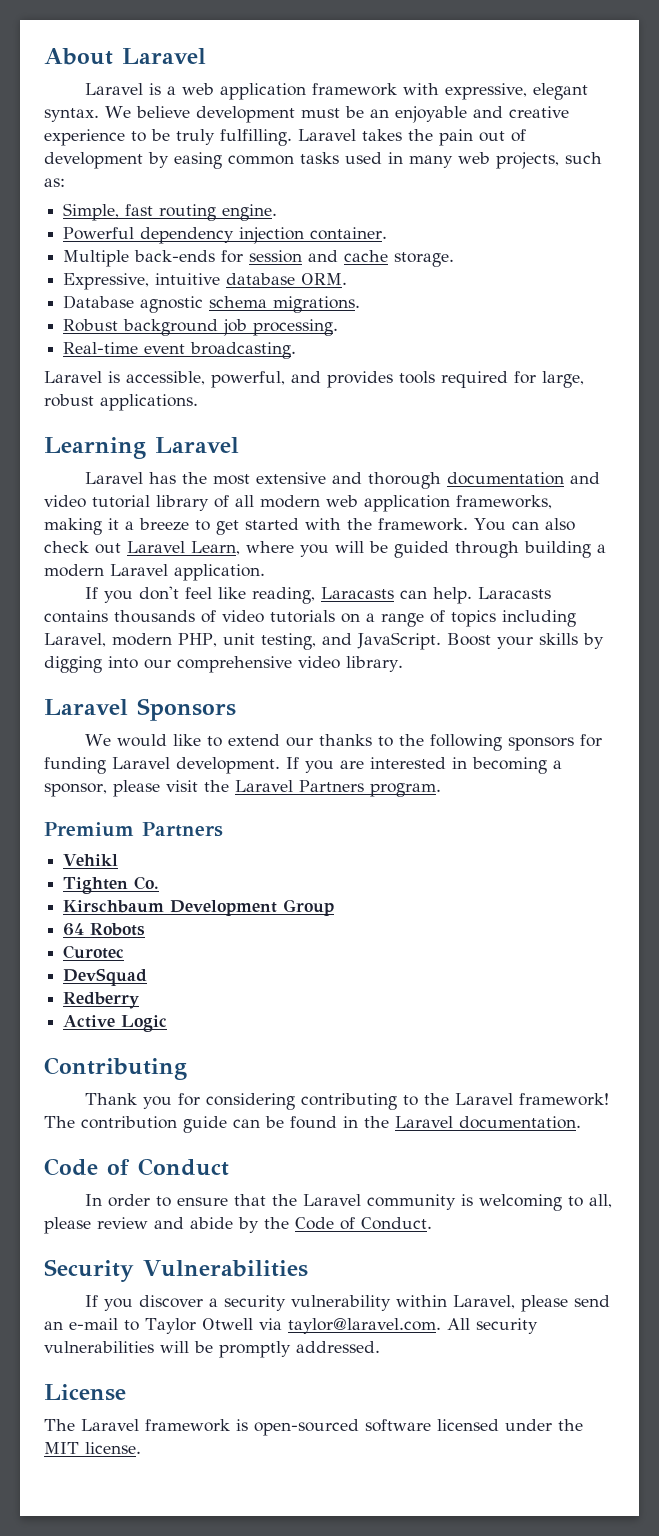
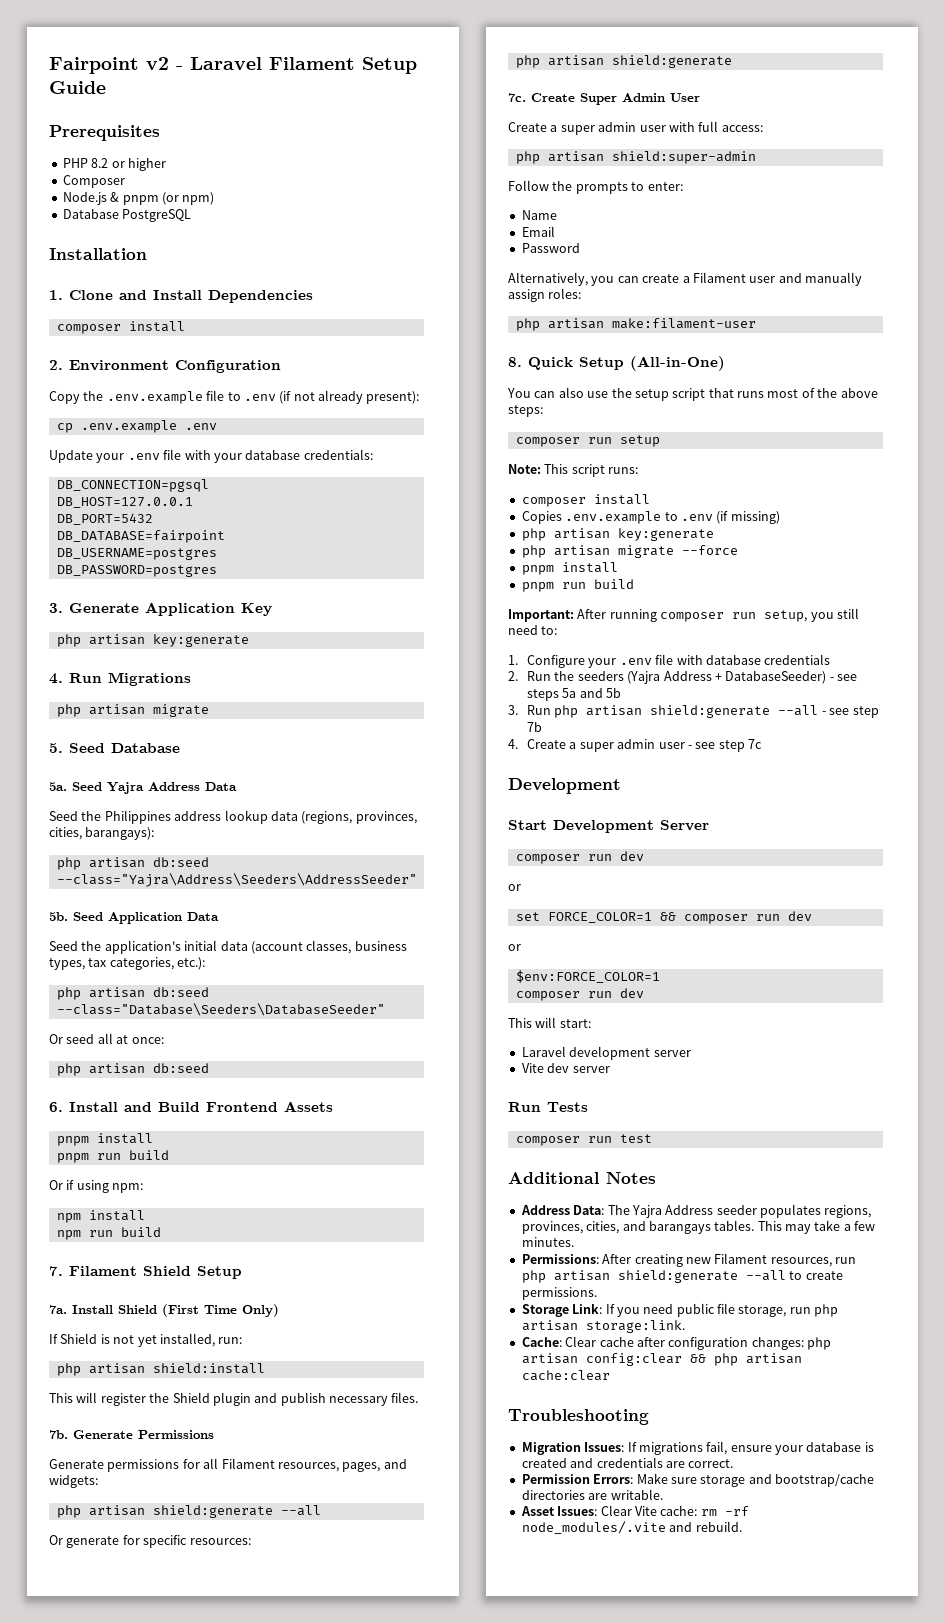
- About Laravel
- Laravel is a web application framework with expressive, elegant syntax. We believe development must be an enjoyable and creative experience to be truly fulfilling. Laravel takes the pain out of development by easing common tasks used in many web projects, such as:
- Simple, fast routing engine.
- Powerful dependency injection container.
- Multiple back-ends for session and cache storage.
- Expressive, intuitive database ORM.
- Database agnostic schema migrations.
- Robust background job processing.
- Real-time event broadcasting.
- Laravel is accessible, powerful, and provides tools required for large, robust applications.
- Learning Laravel
- Laravel has the most extensive and thorough documentation and video tutorial library of all modern web application frameworks, making it a breeze to get started with the framework. You can also check out Laravel Learn, where you will be guided through building a modern Laravel application.
- If you don't feel like reading, Laracasts can help. Laracasts contains thousands of video tutorials on a range of topics including Laravel, modern PHP, unit testing, and JavaScript. Boost your skills by digging into our comprehensive video library.
- Laravel Sponsors
- We would like to extend our thanks to the following sponsors for funding Laravel development. If you are interested in becoming a sponsor, please visit the Laravel Partners program.
- Premium Partners
- Vehikl
- Tighten Co.
- Kirschbaum Development Group
- 64 Robots
- Curotec
- DevSquad
- Redberry
- Active Logic
- Contributing
- Thank you for considering contributing to the Laravel framework! The contribution guide can be found in the Laravel documentation.
- Code of Conduct
- In order to ensure that the Laravel community is welcoming to all, please review and abide by the Code of Conduct.
- Security Vulnerabilities
- If you discover a security vulnerability within Laravel, please send an e-mail to Taylor Otwell via taylor@laravel.com. All security vulnerabilities will be promptly addressed.
- License
- The Laravel framework is open-sourced software licensed under the MIT license.
+ Fairpoint v2 - Laravel Filament Setup Guide
+ Prerequisites
+ PHP 8.2 or higher
+ Composer
+ Node.js & pnpm (or npm)
+ Database PostgreSQL
+ Installation
+ 1. Clone and Install Dependencies
+ composer install
+ 2. Environment Configuration
+ Copy the .env.example file to .env (if not already present):
+ cp .env.example .env
+ Update your .env file with your database credentials:
+ DB_CONNECTION=pgsql
+ DB_HOST=127.0.0.1
+ DB_PORT=5432
+ DB_DATABASE=fairpoint
+ DB_USERNAME=postgres
+ DB_PASSWORD=postgres
+ 3. Generate Application Key
+ php artisan key:generate
+ 4. Run Migrations
+ php artisan migrate
+ 5. Seed Database
+ 5a. Seed Yajra Address Data
+ Seed the Philippines address lookup data (regions, provinces, cities, barangays):
+ php artisan db:seed --class="Yajra\Address\Seeders\AddressSeeder"
+ 5b. Seed Application Data
+ Seed the application's initial data (account classes, business types, tax categories, etc.):
+ php artisan db:seed --class="Database\Seeders\DatabaseSeeder"
+ Or seed all at once:
+ php artisan db:seed
+ 6. Install and Build Frontend Assets
+ pnpm install
+ pnpm run build
+ Or if using npm:
+ npm install
+ npm run build
+ 7. Filament Shield Setup
+ 7a. Install Shield (First Time Only)
+ If Shield is not yet installed, run:
+ php artisan shield:install
+ This will register the Shield plugin and publish necessary files.
+ 7b. Generate Permissions
+ Generate permissions for all Filament resources, pages, and widgets:
+ php artisan shield:generate --all
+ Or generate for specific resources:
+ php artisan shield:generate
+ 7c. Create Super Admin User
+ Create a super admin user with full access:
+ php artisan shield:super-admin
+ Follow the prompts to enter:
+ Name
+ Email
+ Password
+ Alternatively, you can create a Filament user and manually assign roles:
+ php artisan make:filament-user
+ 8. Quick Setup (All-in-One)
+ You can also use the setup script that runs most of the above steps:
+ composer run setup
+ Note: This script runs:
+ composer install
+ Copies .env.example to .env (if missing)
+ php artisan key:generate
+ php artisan migrate --force
+ pnpm install
+ pnpm run build
+ Important: After running composer run setup, you still need to:
+ 1. Configure your .env file with database credentials
+ 2. Run the seeders (Yajra Address + DatabaseSeeder) - see steps 5a and 5b
+ 3. Run php artisan shield:generate --all - see step 7b
+ 4. Create a super admin user - see step 7c
+ Development
+ Start Development Server
+ composer run dev
+ or
+ set FORCE_COLOR=1 && composer run dev
+ or
+ $env:FORCE_COLOR=1
+ composer run dev
+ This will start:
+ Laravel development server
+ Vite dev server
+ Run Tests
+ composer run test
+ Additional Notes
+ Address Data: The Yajra Address seeder populates regions, provinces, cities, and barangays tables. This may take a few minutes.
+ Permissions: After creating new Filament resources, run php artisan shield:generate --all to create permissions.
+ Storage Link: If you need public file storage, run php artisan storage:link.
+ Cache: Clear cache after configuration changes: php artisan config:clear && php artisan cache:clear
+ Troubleshooting
+ Migration Issues: If migrations fail, ensure your database is created and credentials are correct.
+ Permission Errors: Make sure storage and bootstrap/cache directories are writable.
+ Asset Issues: Clear Vite cache: rm -rf node_modules/.vite and rebuild.

